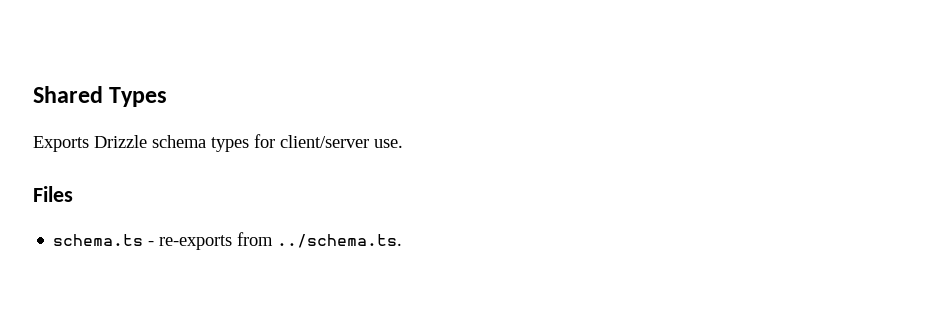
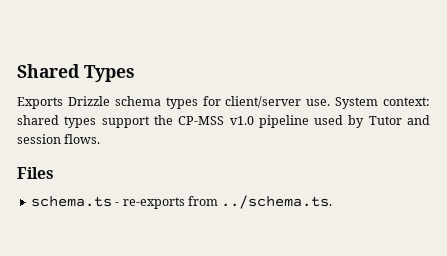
+ System context: shared types support the CP-MSS v1.0 pipeline used by Tutor and session flows.

